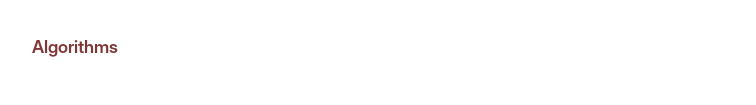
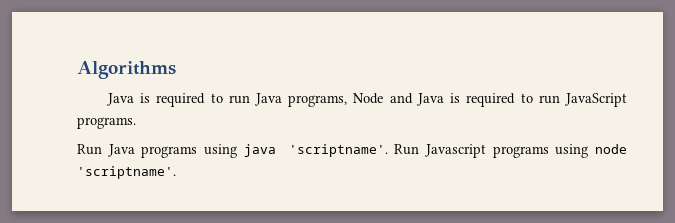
+ Java is required to run Java programs, Node and Java is required to run JavaScript programs.
+ Run Java programs using java 'scriptname'. Run Javascript programs using node 'scriptname'.

